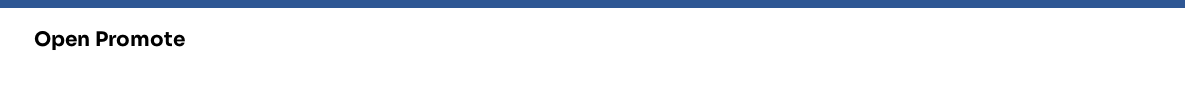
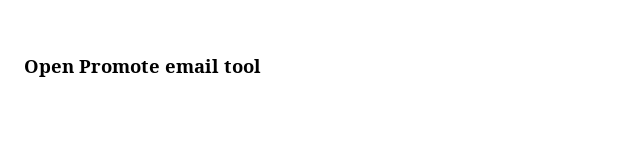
- Open Promote
+ Open Promote email tool

